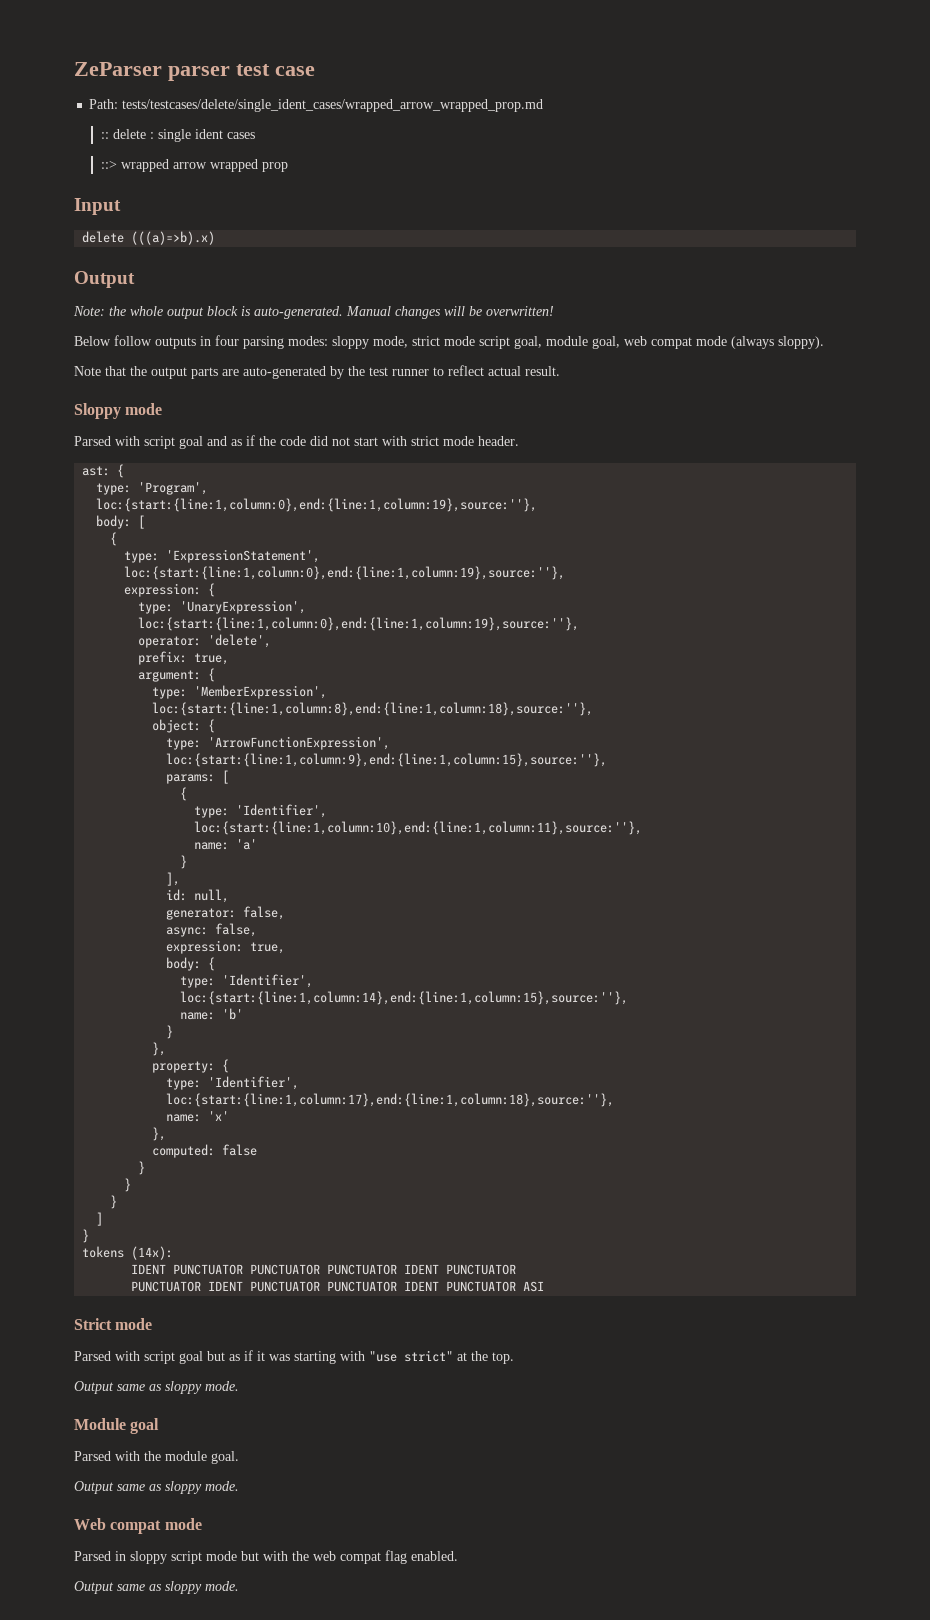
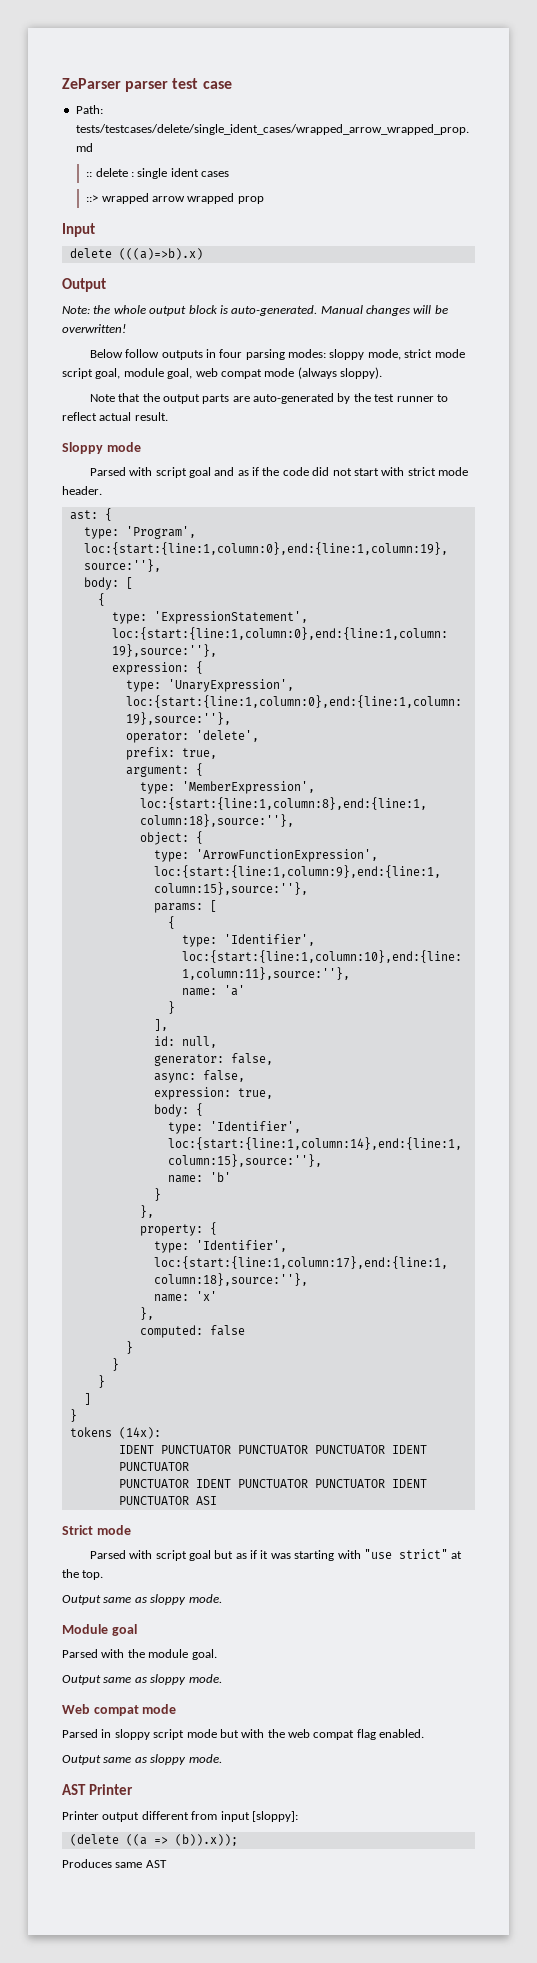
+ AST Printer
+ Printer output different from input [sloppy]:
+ (delete ((a => (b)).x));
+ Produces same AST

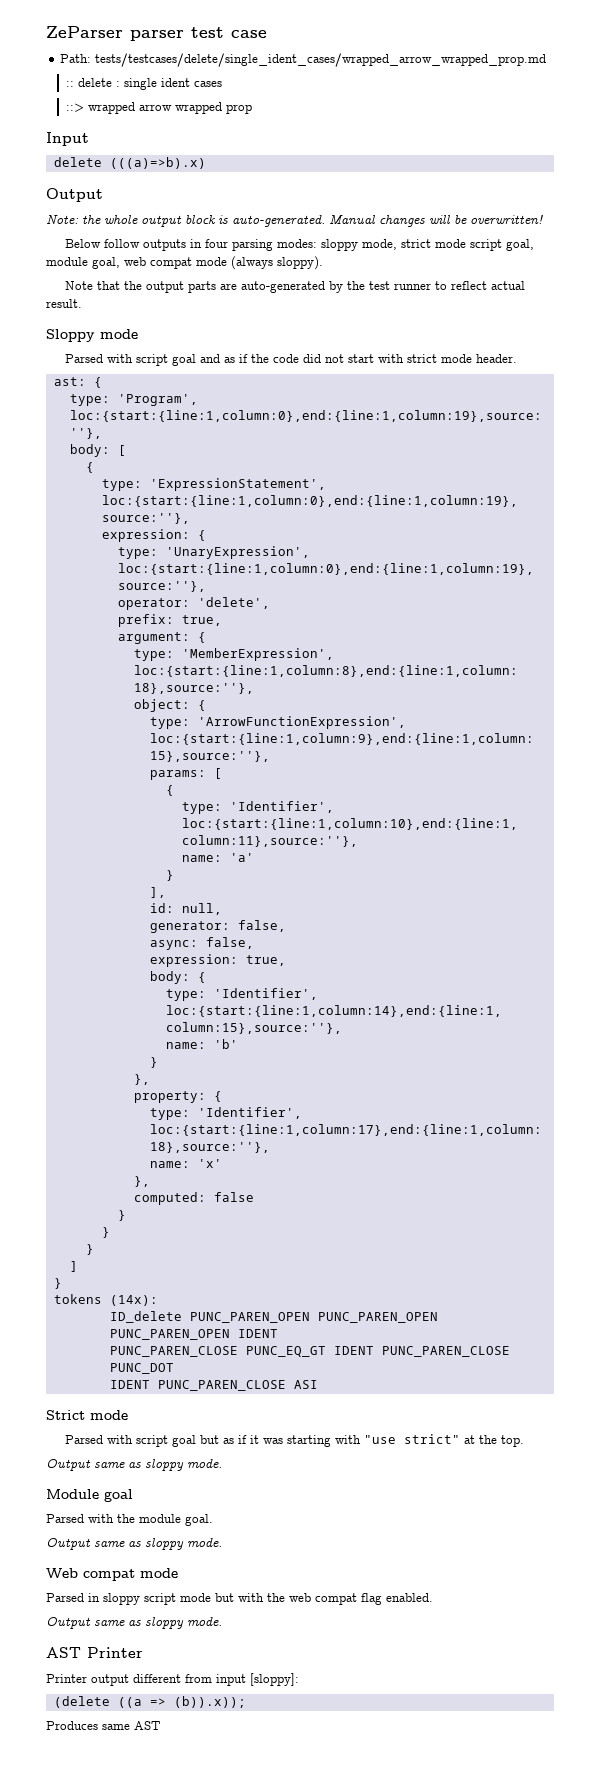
- IDENT PUNCTUATOR PUNCTUATOR PUNCTUATOR IDENT PUNCTUATOR
- PUNCTUATOR IDENT PUNCTUATOR PUNCTUATOR IDENT PUNCTUATOR ASI
+ ID_delete PUNC_PAREN_OPEN PUNC_PAREN_OPEN PUNC_PAREN_OPEN IDENT
+ PUNC_PAREN_CLOSE PUNC_EQ_GT IDENT PUNC_PAREN_CLOSE PUNC_DOT
+ IDENT PUNC_PAREN_CLOSE ASI

